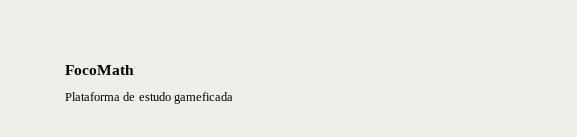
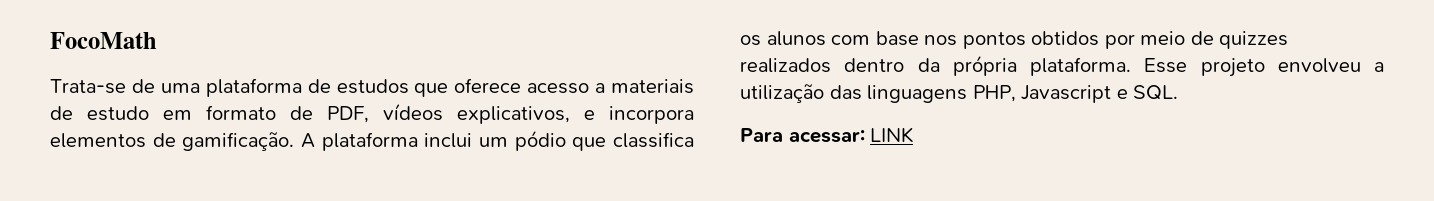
- Plataforma de estudo gameficada
+ Trata-se de uma plataforma de estudos que oferece acesso a materiais de estudo em formato de PDF, vídeos explicativos, e incorpora elementos de gamificação. A plataforma inclui um pódio que classifica os alunos com base nos pontos obtidos por meio de quizzes realizados dentro da própria plataforma. Esse projeto envolveu a utilização das linguagens PHP, Javascript e SQL.
+ Para acessar: LINK

